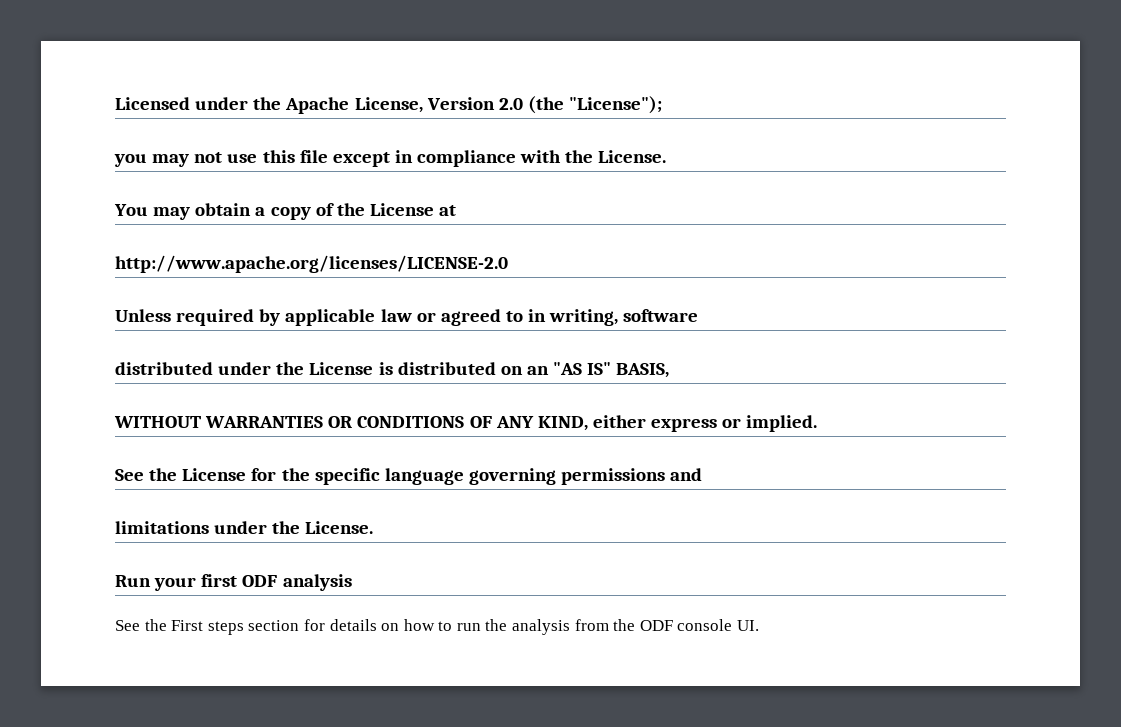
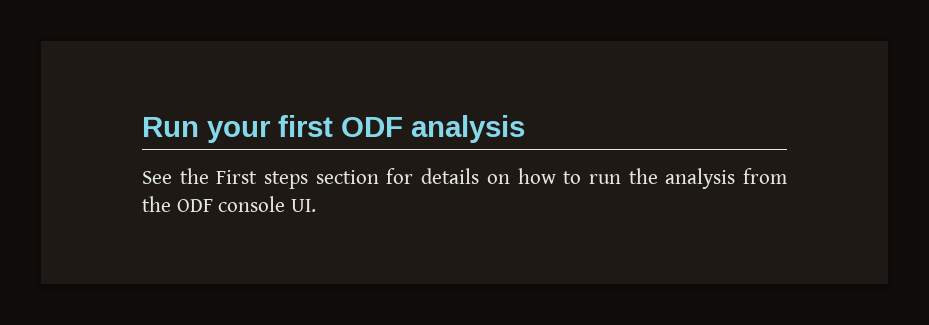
- Licensed under the Apache License, Version 2.0 (the "License");
- you may not use this file except in compliance with the License.
- You may obtain a copy of the License at
- http://www.apache.org/licenses/LICENSE-2.0
- Unless required by applicable law or agreed to in writing, software
- distributed under the License is distributed on an "AS IS" BASIS,
- WITHOUT WARRANTIES OR CONDITIONS OF ANY KIND, either express or implied.
- See the License for the specific language governing permissions and
- limitations under the License.

